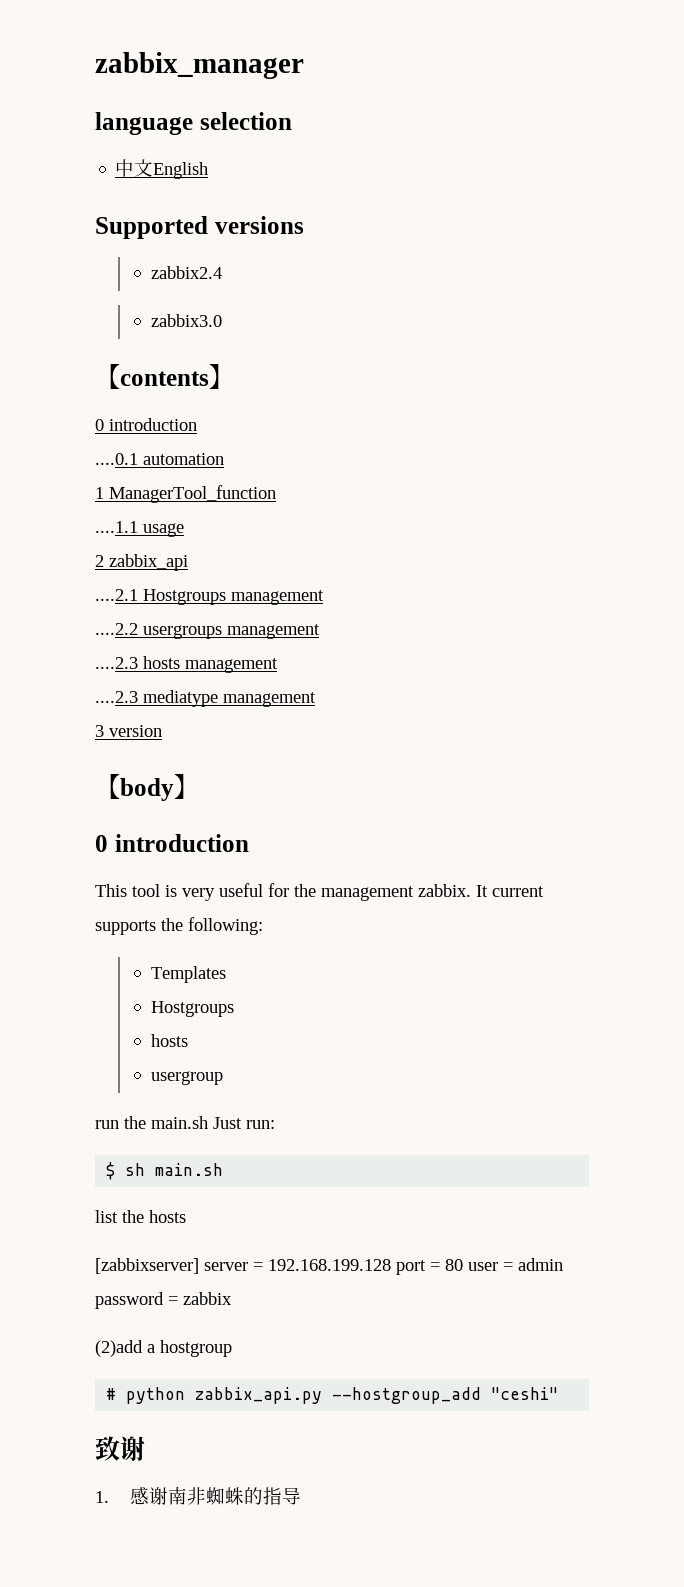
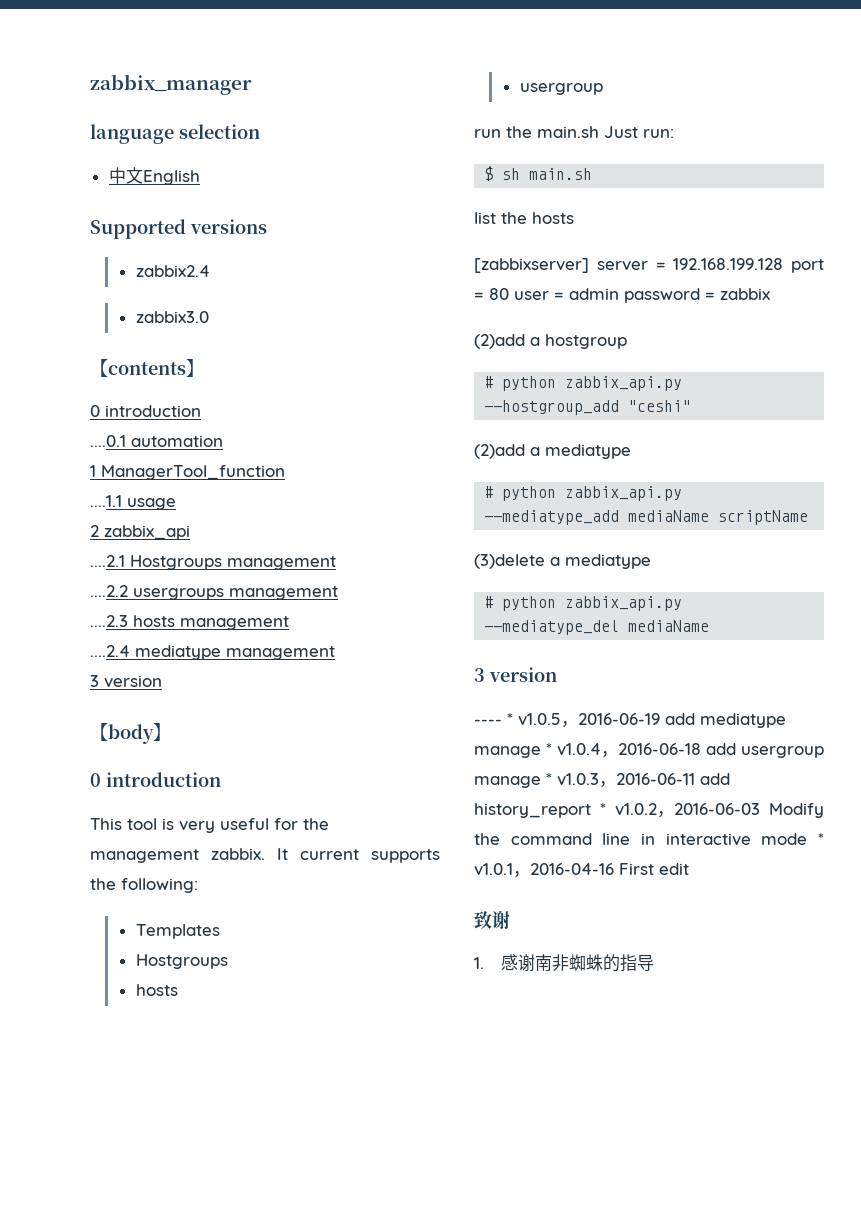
- ....2.3 mediatype management
+ ....2.4 mediatype management
+ (2)add a mediatype
+ # python zabbix_api.py --mediatype_add mediaName scriptName
+ (3)delete a mediatype
+ # python zabbix_api.py --mediatype_del mediaName
+ 3 version
+ ---- * v1.0.5，2016-06-19 add mediatype manage * v1.0.4，2016-06-18 add usergroup manage * v1.0.3，2016-06-11 add history_report * v1.0.2，2016-06-03 Modify the command line in interactive mode * v1.0.1，2016-04-16 First edit

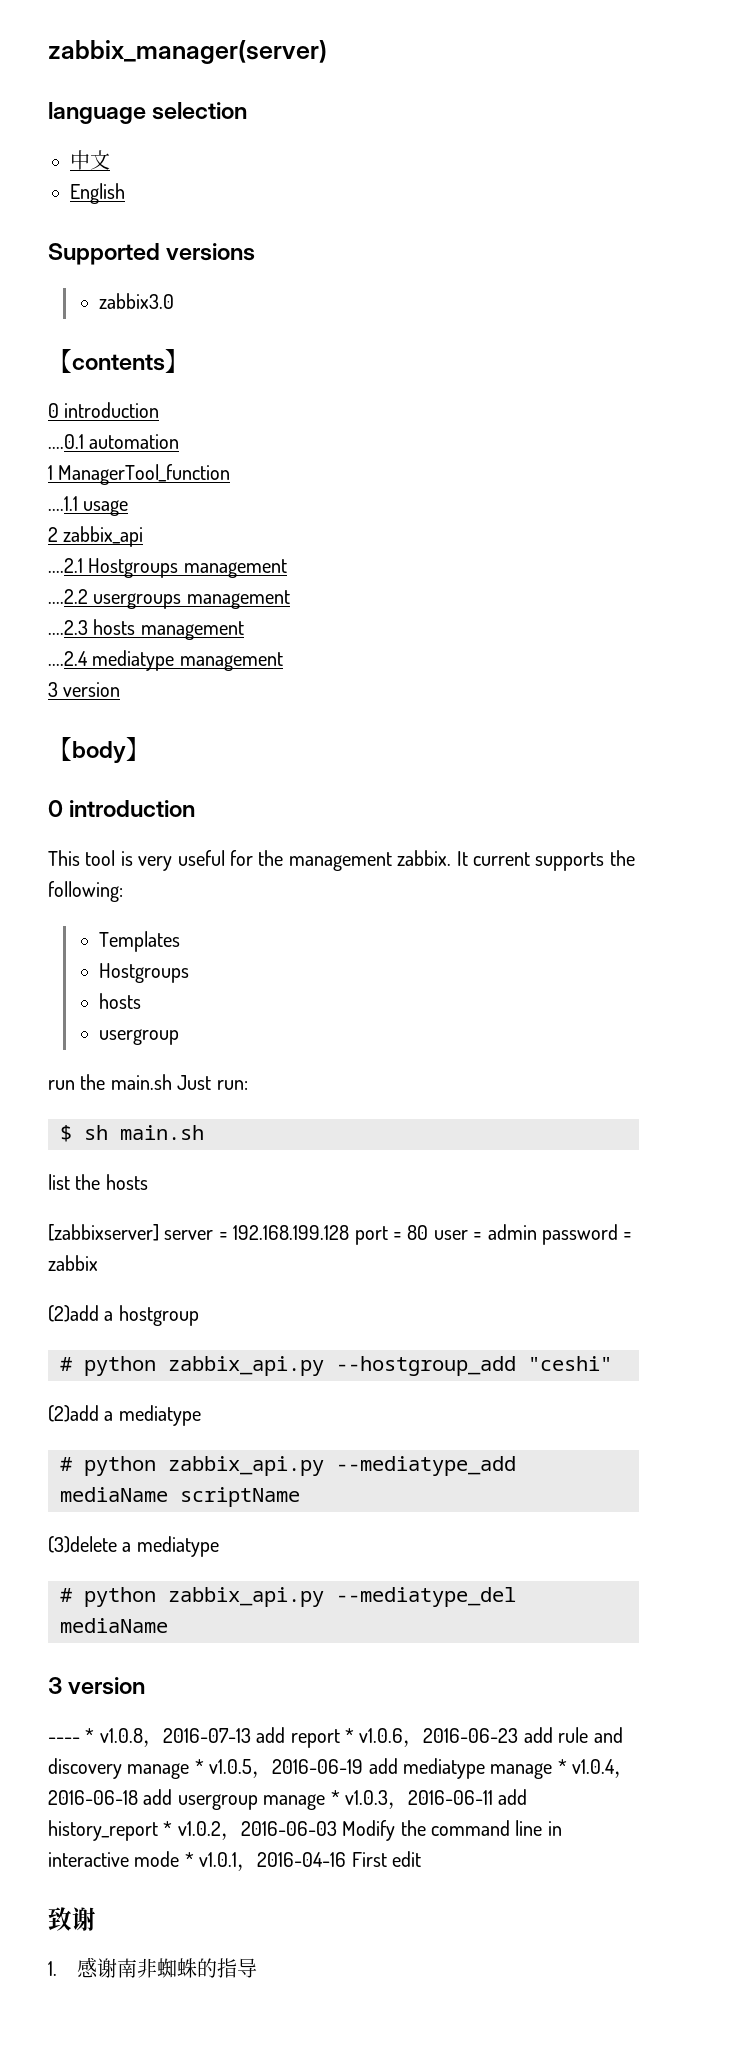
- zabbix_manager
+ zabbix_manager(server)
- 中文English
+ 中文
+ English
- zabbix2.4
- ---- * v1.0.5，2016-06-19 add mediatype manage * v1.0.4，2016-06-18 add usergroup manage * v1.0.3，2016-06-11 add history_report * v1.0.2，2016-06-03 Modify the command line in interactive mode * v1.0.1，2016-04-16 First edit
+ ---- * v1.0.8，2016-07-13 add report * v1.0.6，2016-06-23 add rule and discovery manage * v1.0.5，2016-06-19 add mediatype manage * v1.0.4，2016-06-18 add usergroup manage * v1.0.3，2016-06-11 add history_report * v1.0.2，2016-06-03 Modify the command line in interactive mode * v1.0.1，2016-04-16 First edit

